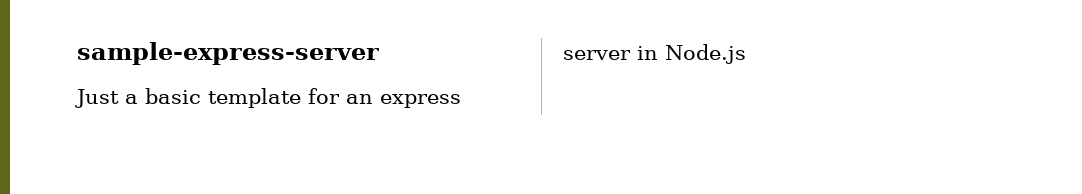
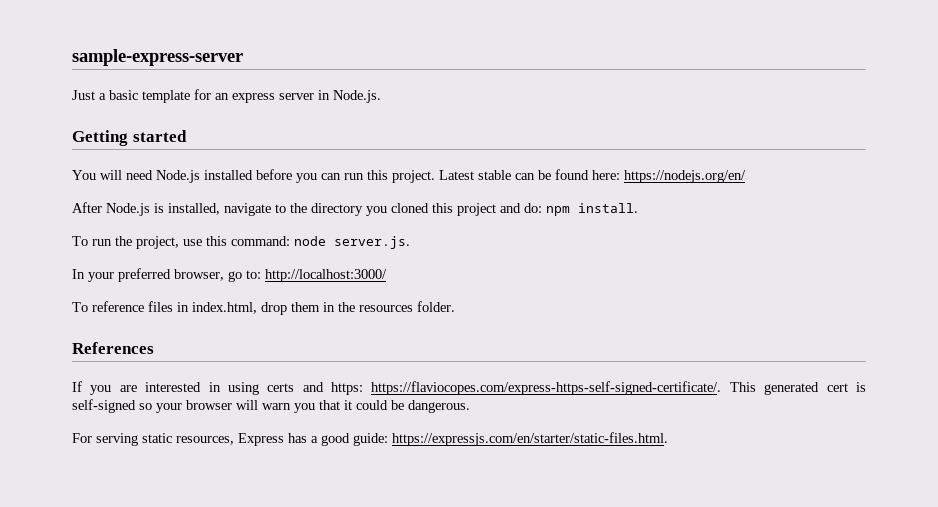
- Just a basic template for an express server in Node.js
+ Just a basic template for an express server in Node.js.
+ Getting started
+ You will need Node.js installed before you can run this project. Latest stable can be found here: https://nodejs.org/en/
+ After Node.js is installed, navigate to the directory you cloned this project and do: npm install.
+ To run the project, use this command: node server.js.
+ In your preferred browser, go to: http://localhost:3000/
+ To reference files in index.html, drop them in the resources folder.
+ References
+ If you are interested in using certs and https: https://flaviocopes.com/express-https-self-signed-certificate/. This generated cert is self-signed so your browser will warn you that it could be dangerous.
+ For serving static resources, Express has a good guide: https://expressjs.com/en/starter/static-files.html.

